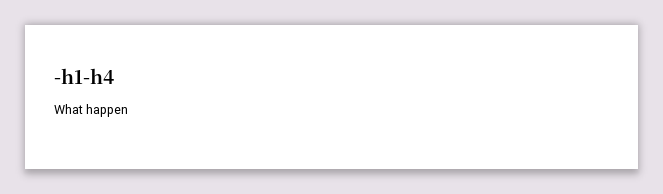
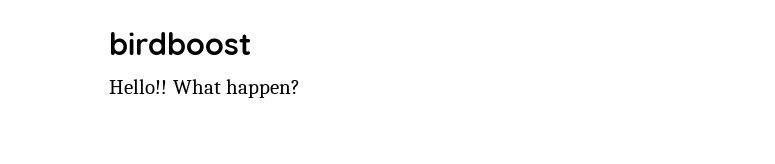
- -h1-h4
- What happen
+ birdboost
+ Hello!! What happen?

